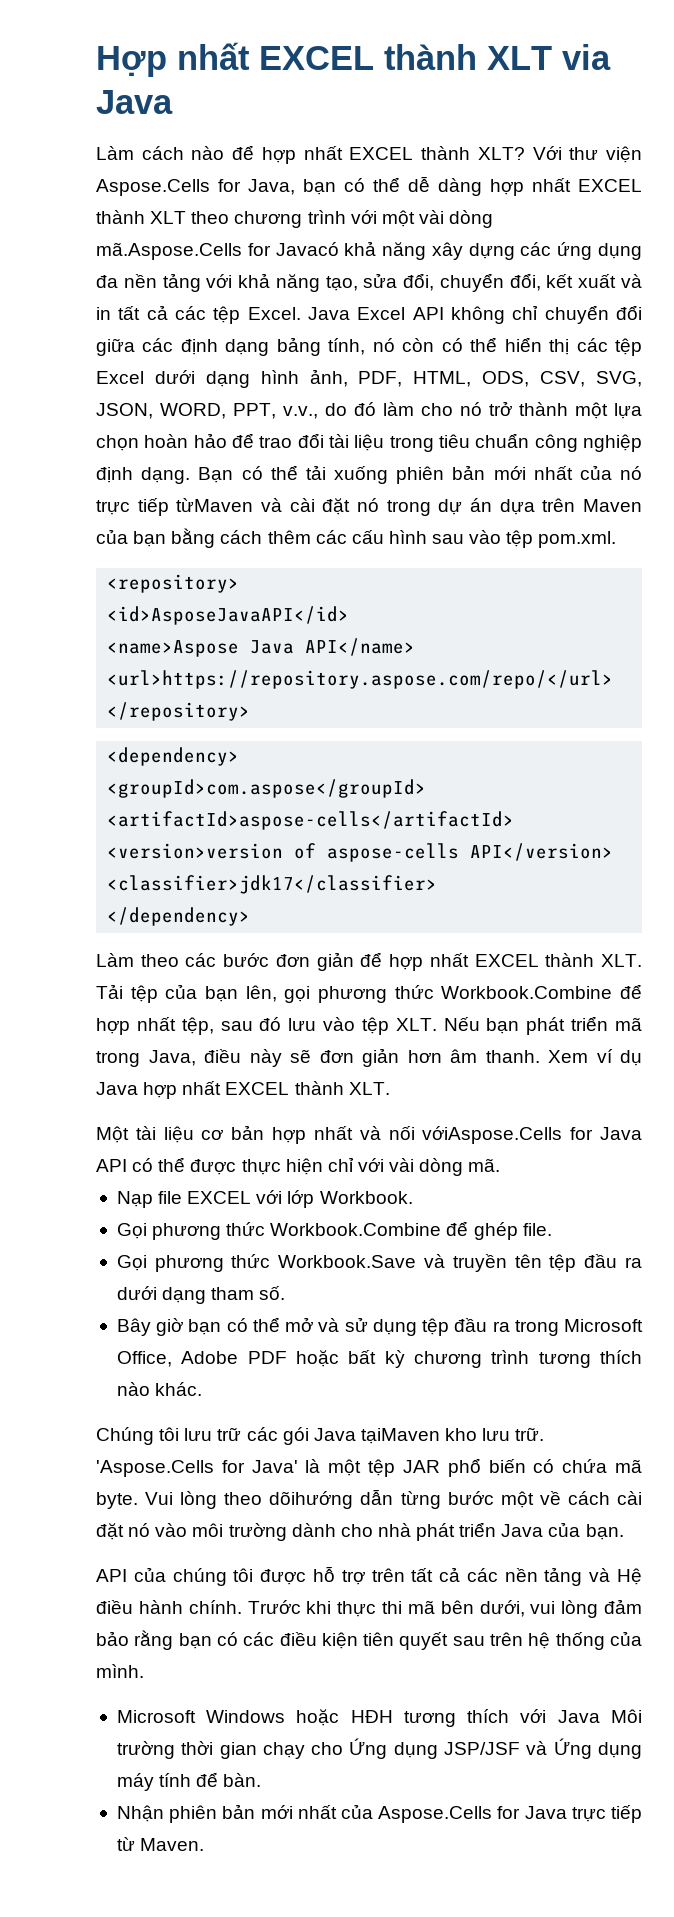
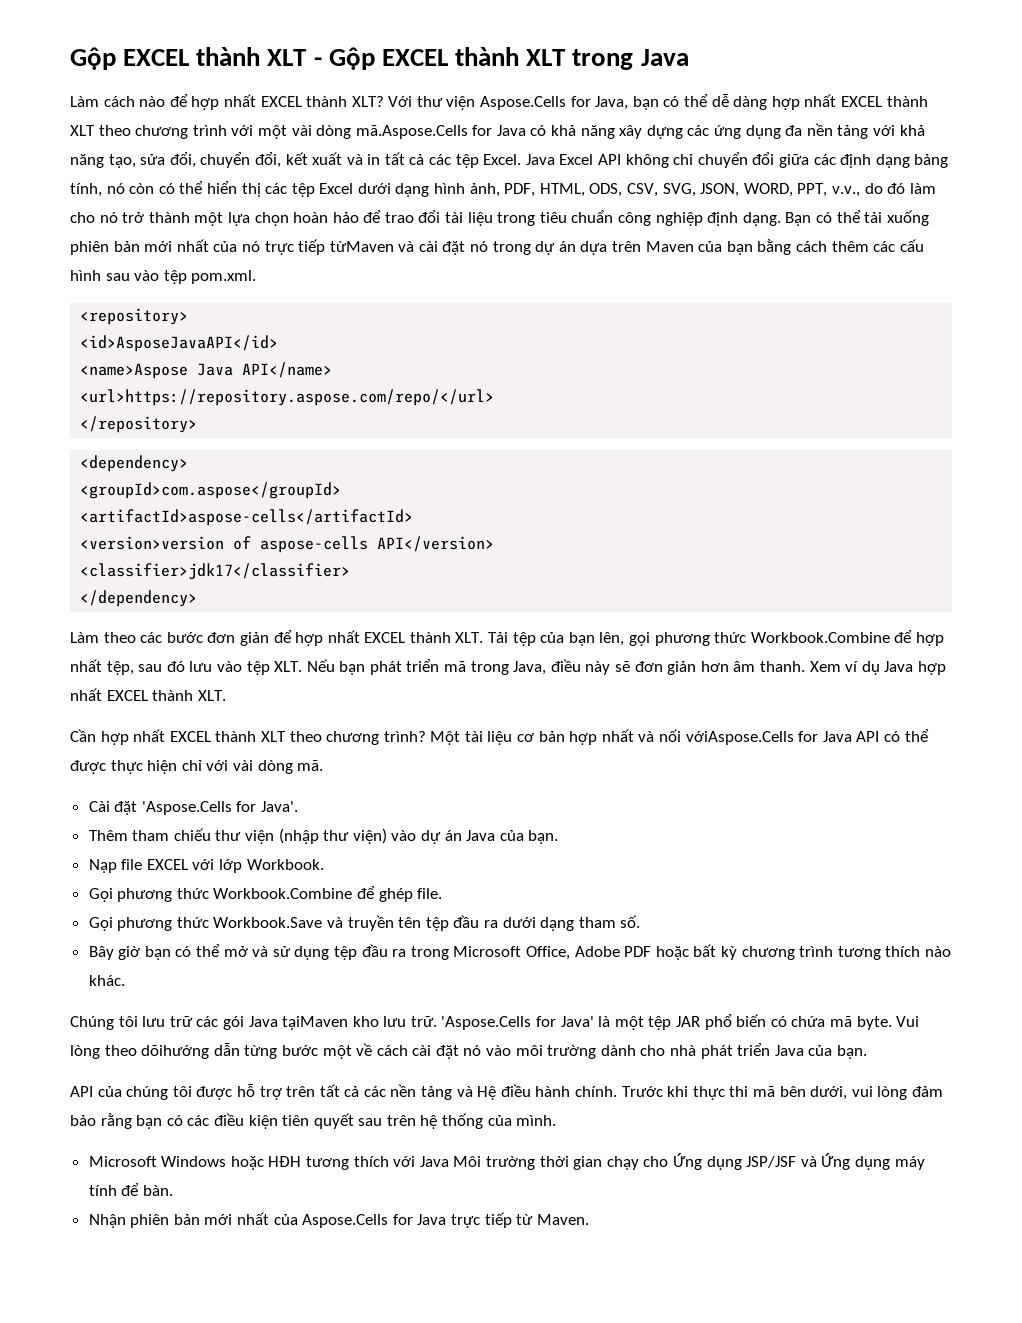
- Hợp nhất EXCEL thành XLT via Java
+ Gộp EXCEL thành XLT - Gộp EXCEL thành XLT trong Java
- Với thư viện Aspose.Cells for Java, bạn có thể dễ dàng hợp nhất EXCEL thành XLT theo chương trình với một vài dòng mã.Aspose.Cells for Javacó khả năng xây dựng các ứng dụng đa nền tảng với khả năng tạo, sửa đổi, chuyển đổi, kết xuất và in tất cả các tệp Excel.
+ Với thư viện Aspose.Cells for Java, bạn có thể dễ dàng hợp nhất EXCEL thành XLT theo chương trình với một vài dòng mã.Aspose.Cells for Java có khả năng xây dựng các ứng dụng đa nền tảng với khả năng tạo, sửa đổi, chuyển đổi, kết xuất và in tất cả các tệp Excel.
+ Cần hợp nhất EXCEL thành XLT theo chương trình?
+ Cài đặt 'Aspose.Cells for Java'.
+ Thêm tham chiếu thư viện (nhập thư viện) vào dự án Java của bạn.

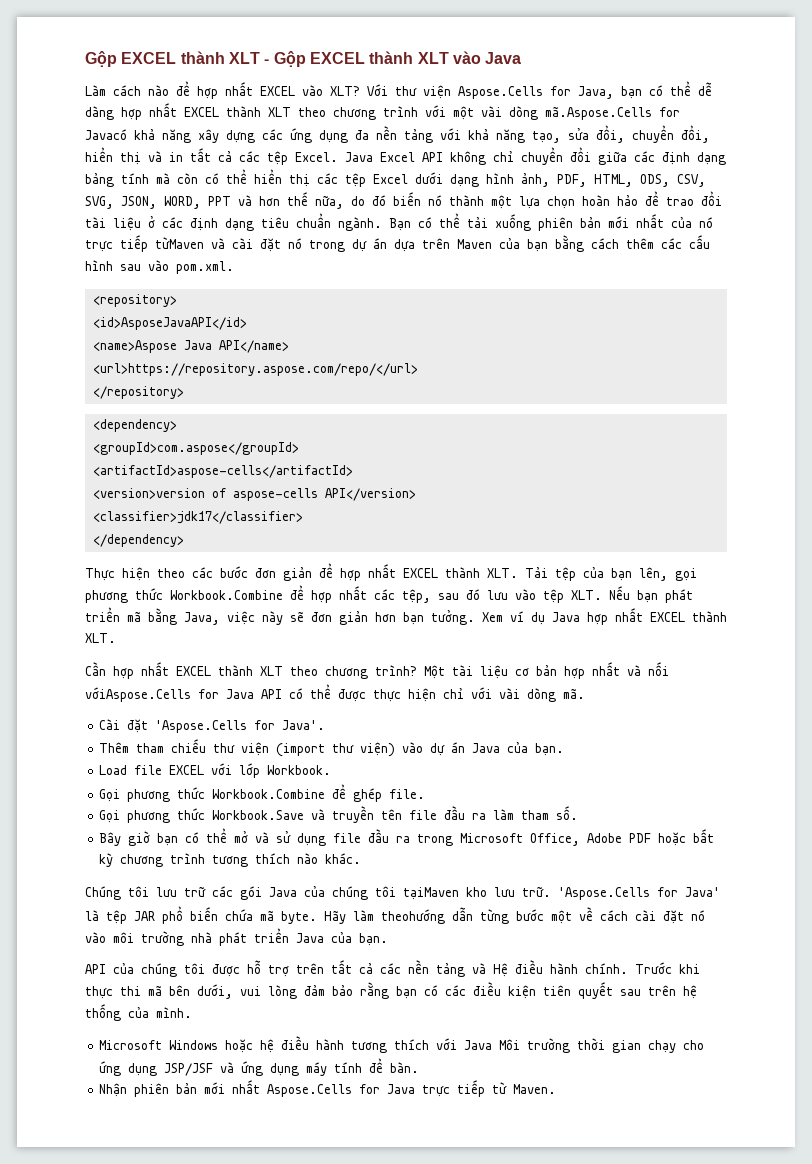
- Gộp EXCEL thành XLT - Gộp EXCEL thành XLT trong Java
+ Gộp EXCEL thành XLT - Gộp EXCEL thành XLT vào Java
- Làm cách nào để hợp nhất EXCEL thành XLT?
+ Làm cách nào để hợp nhất EXCEL vào XLT?
- Với thư viện Aspose.Cells for Java, bạn có thể dễ dàng hợp nhất EXCEL thành XLT theo chương trình với một vài dòng mã.Aspose.Cells for Java có khả năng xây dựng các ứng dụng đa nền tảng với khả năng tạo, sửa đổi, chuyển đổi, kết xuất và in tất cả các tệp Excel.
+ Với thư viện Aspose.Cells for Java, bạn có thể dễ dàng hợp nhất EXCEL thành XLT theo chương trình với một vài dòng mã.Aspose.Cells for Javacó khả năng xây dựng các ứng dụng đa nền tảng với khả năng tạo, sửa đổi, chuyển đổi, hiển thị và in tất cả các tệp Excel.
- Java Excel API không chỉ chuyển đổi giữa các định dạng bảng tính, nó còn có thể hiển thị các tệp Excel dưới dạng hình ảnh, PDF, HTML, ODS, CSV, SVG, JSON, WORD, PPT, v.v., do đó làm cho nó trở thành một lựa chọn hoàn hảo để trao đổi tài liệu trong tiêu chuẩn công nghiệp định dạng.
+ Java Excel API không chỉ chuyển đổi giữa các định dạng bảng tính mà còn có thể hiển thị các tệp Excel dưới dạng hình ảnh, PDF, HTML, ODS, CSV, SVG, JSON, WORD, PPT và hơn thế nữa, do đó biến nó thành một lựa chọn hoàn hảo để trao đổi tài liệu ở các định dạng tiêu chuẩn ngành.
- Bạn có thể tải xuống phiên bản mới nhất của nó trực tiếp từMaven và cài đặt nó trong dự án dựa trên Maven của bạn bằng cách thêm các cấu hình sau vào tệp pom.xml.
+ Bạn có thể tải xuống phiên bản mới nhất của nó trực tiếp từMaven và cài đặt nó trong dự án dựa trên Maven của bạn bằng cách thêm các cấu hình sau vào pom.xml.
- Làm theo các bước đơn giản để hợp nhất EXCEL thành XLT. Tải tệp của bạn lên, gọi phương thức Workbook.Combine để hợp nhất tệp, sau đó lưu vào tệp XLT. Nếu bạn phát triển mã trong Java, điều này sẽ đơn giản hơn âm thanh.
+ Thực hiện theo các bước đơn giản để hợp nhất EXCEL thành XLT. Tải tệp của bạn lên, gọi phương thức Workbook.Combine để hợp nhất các tệp, sau đó lưu vào tệp XLT. Nếu bạn phát triển mã bằng Java, việc này sẽ đơn giản hơn bạn tưởng.
- Thêm tham chiếu thư viện (nhập thư viện) vào dự án Java của bạn.
+ Thêm tham chiếu thư viện (import thư viện) vào dự án Java của bạn.
- Nạp file EXCEL với lớp Workbook.
+ Load file EXCEL với lớp Workbook.
- Gọi phương thức Workbook.Save và truyền tên tệp đầu ra dưới dạng tham số.
+ Gọi phương thức Workbook.Save và truyền tên file đầu ra làm tham số.
- Bây giờ bạn có thể mở và sử dụng tệp đầu ra trong Microsoft Office, Adobe PDF hoặc bất kỳ chương trình tương thích nào khác.
+ Bây giờ bạn có thể mở và sử dụng file đầu ra trong Microsoft Office, Adobe PDF hoặc bất kỳ chương trình tương thích nào khác.
- Chúng tôi lưu trữ các gói Java tạiMaven kho lưu trữ.
+ Chúng tôi lưu trữ các gói Java của chúng tôi tạiMaven kho lưu trữ.
- 'Aspose.Cells for Java' là một tệp JAR phổ biến có chứa mã byte.
+ 'Aspose.Cells for Java' là tệp JAR phổ biến chứa mã byte.
- Vui lòng theo dõihướng dẫn từng bước một về cách cài đặt nó vào môi trường dành cho nhà phát triển Java của bạn.
+ Hãy làm theohướng dẫn từng bước một về cách cài đặt nó vào môi trường nhà phát triển Java của bạn.
- Microsoft Windows hoặc HĐH tương thích với Java Môi trường thời gian chạy cho Ứng dụng JSP/JSF và Ứng dụng máy tính để bàn.
+ Microsoft Windows hoặc hệ điều hành tương thích với Java Môi trường thời gian chạy cho ứng dụng JSP/JSF và ứng dụng máy tính để bàn.
- Nhận phiên bản mới nhất của Aspose.Cells for Java trực tiếp từ Maven.
+ Nhận phiên bản mới nhất Aspose.Cells for Java trực tiếp từ Maven.

